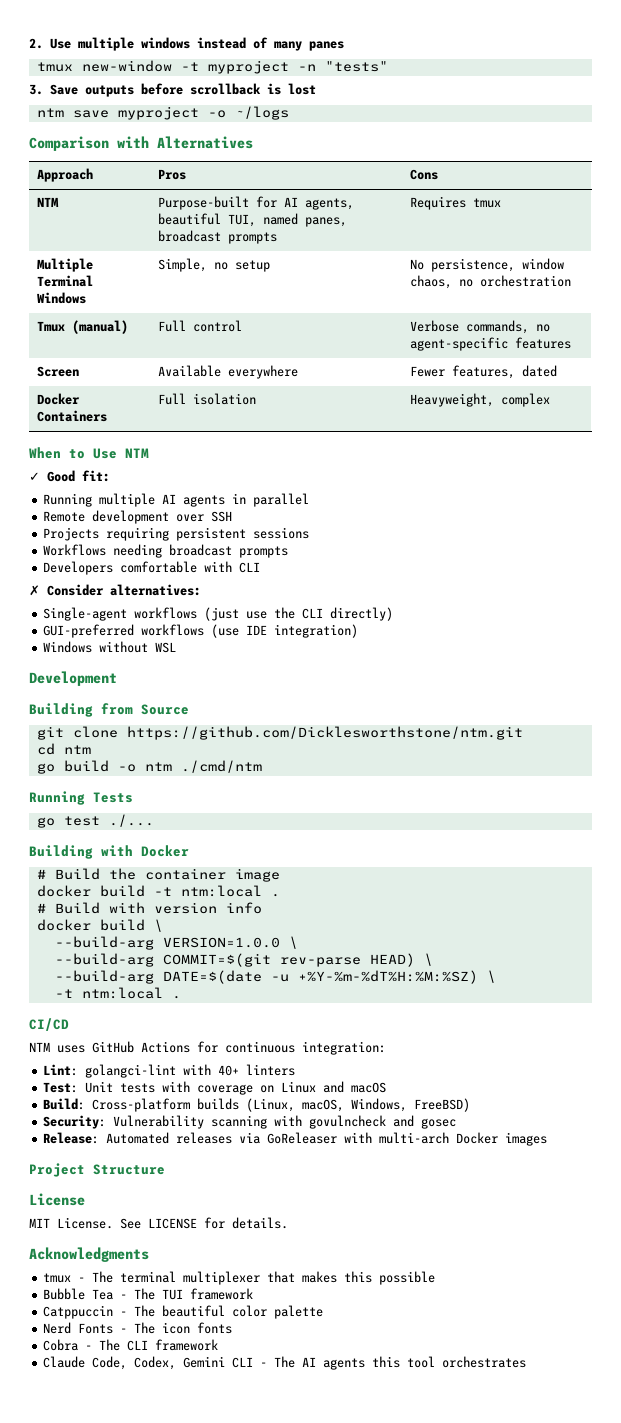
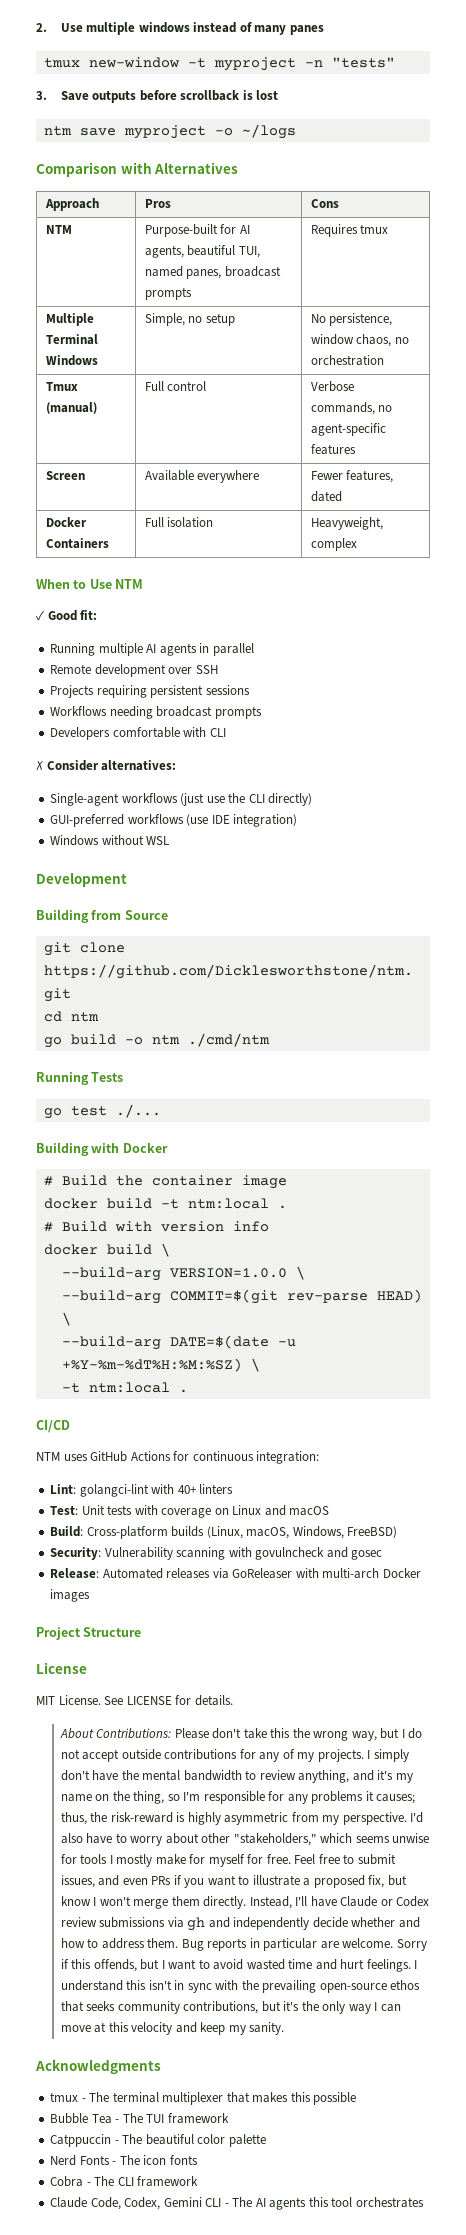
+ About Contributions: Please don't take this the wrong way, but I do not accept outside contributions for any of my projects. I simply don't have the mental bandwidth to review anything, and it's my name on the thing, so I'm responsible for any problems it causes; thus, the risk-reward is highly asymmetric from my perspective. I'd also have to worry about other "stakeholders," which seems unwise for tools I mostly make for myself for free. Feel free to submit issues, and even PRs if you want to illustrate a proposed fix, but know I won't merge them directly. Instead, I'll have Claude or Codex review submissions via gh and independently decide whether and how to address them. Bug reports in particular are welcome. Sorry if this offends, but I want to avoid wasted time and hurt feelings. I understand this isn't in sync with the prevailing open-source ethos that seeks community contributions, but it's the only way I can move at this velocity and keep my sanity.

